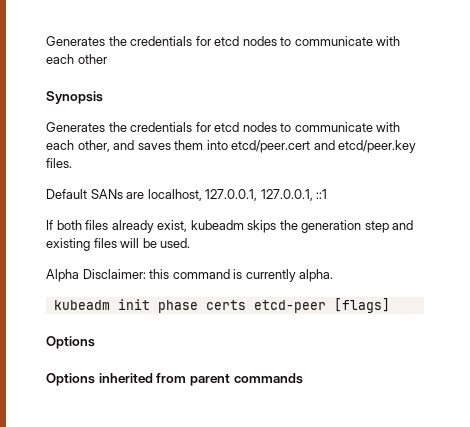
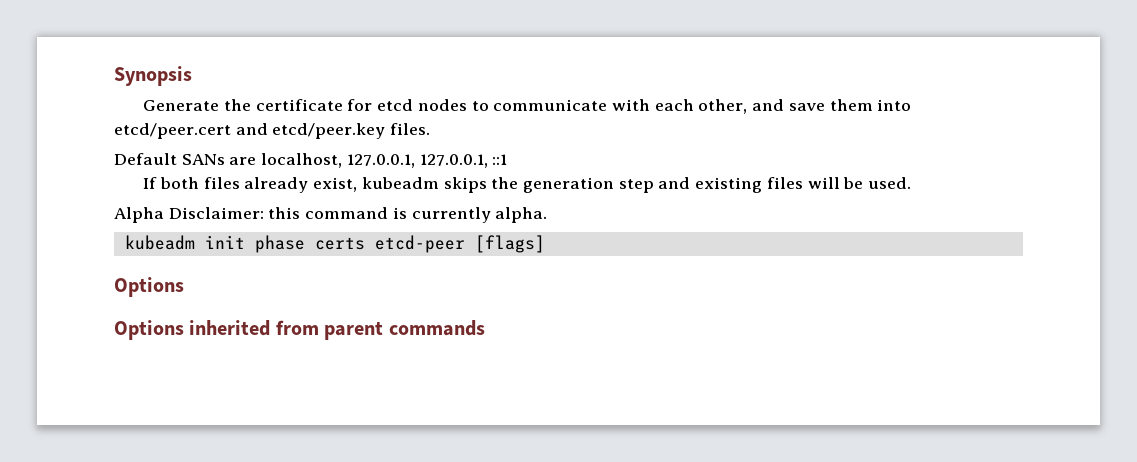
- Generates the credentials for etcd nodes to communicate with each other
  Synopsis
- Generates the credentials for etcd nodes to communicate with each other, and saves them into etcd/peer.cert and etcd/peer.key files.
+ Generate the certificate for etcd nodes to communicate with each other, and save them into etcd/peer.cert and etcd/peer.key files.

